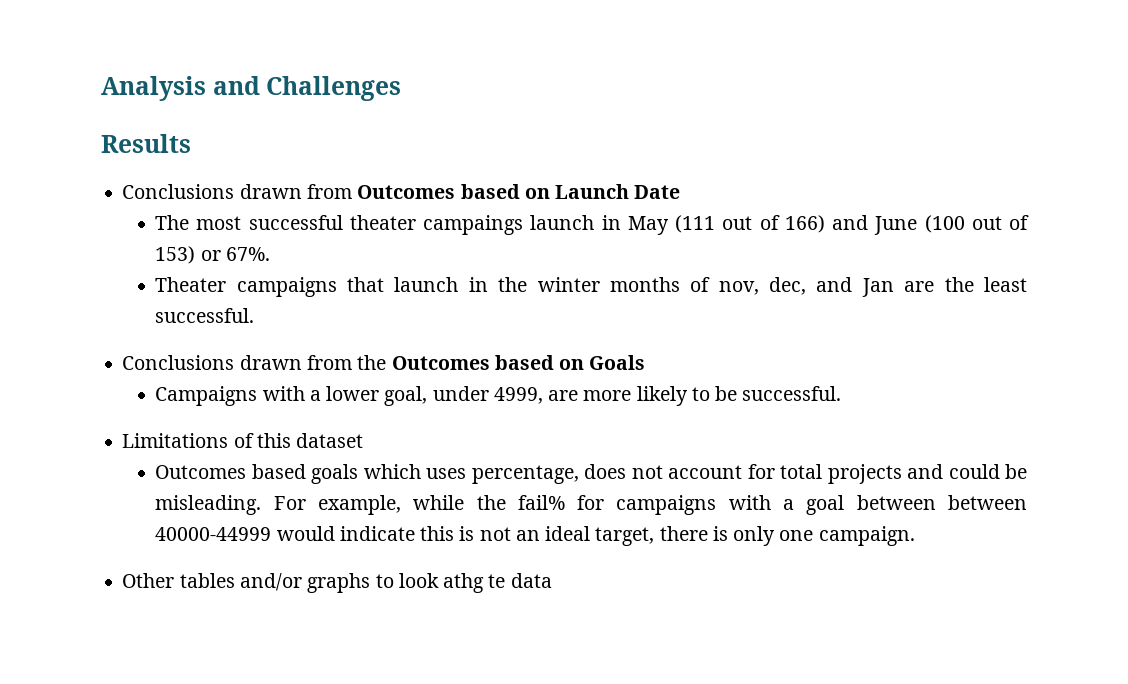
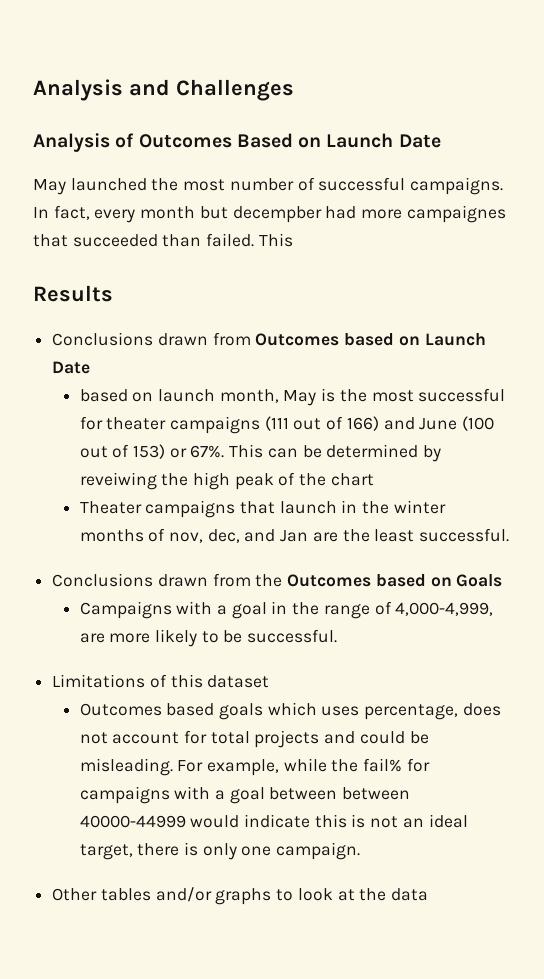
+ Analysis of Outcomes Based on Launch Date
+ May launched the most number of successful campaigns. In fact, every month but decempber had more campaignes that succeeded than failed. This
- The most successful theater campaings launch in May (111 out of 166) and June (100 out of 153) or 67%.
+ based on launch month, May is the most successful for theater campaigns (111 out of 166) and June (100 out of 153) or 67%. This can be determined by reveiwing the high peak of the chart
- Campaigns with a lower goal, under 4999, are more likely to be successful.
+ Campaigns with a goal in the range of 4,000-4,999, are more likely to be successful.
- Other tables and/or graphs to look athg te data
+ Other tables and/or graphs to look at the data

